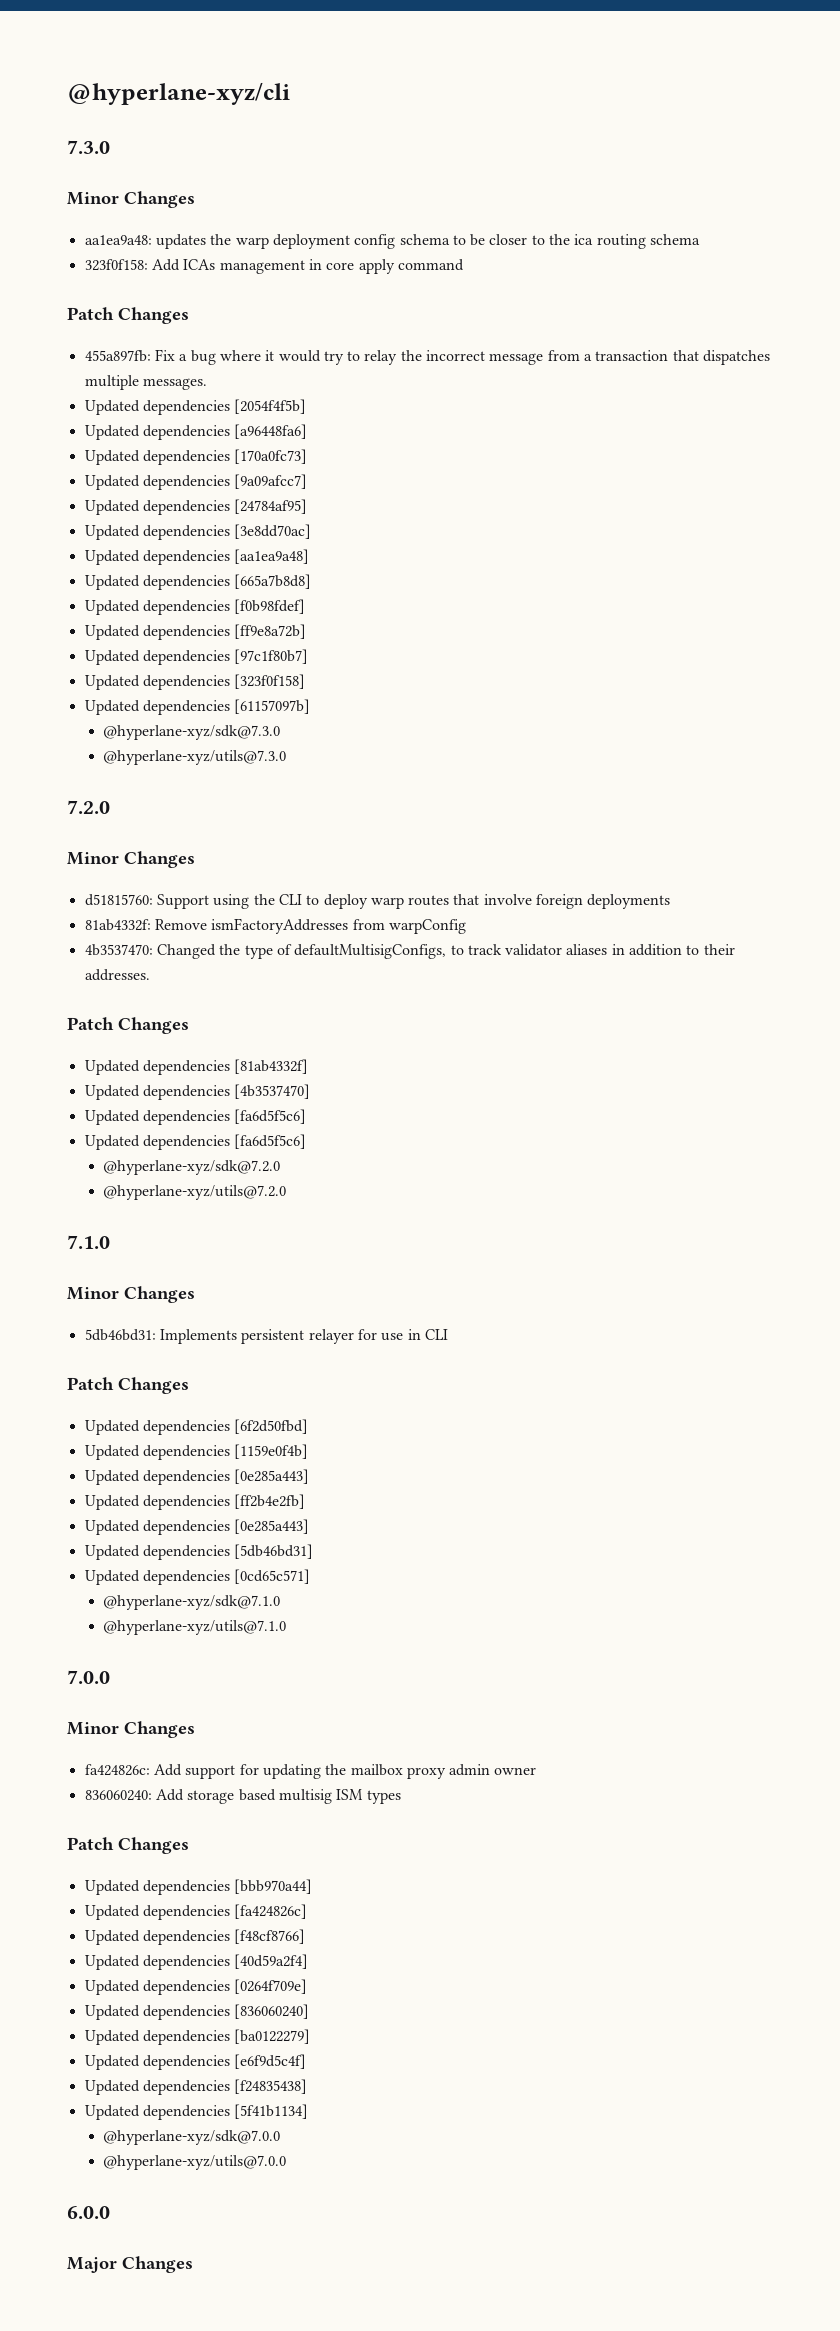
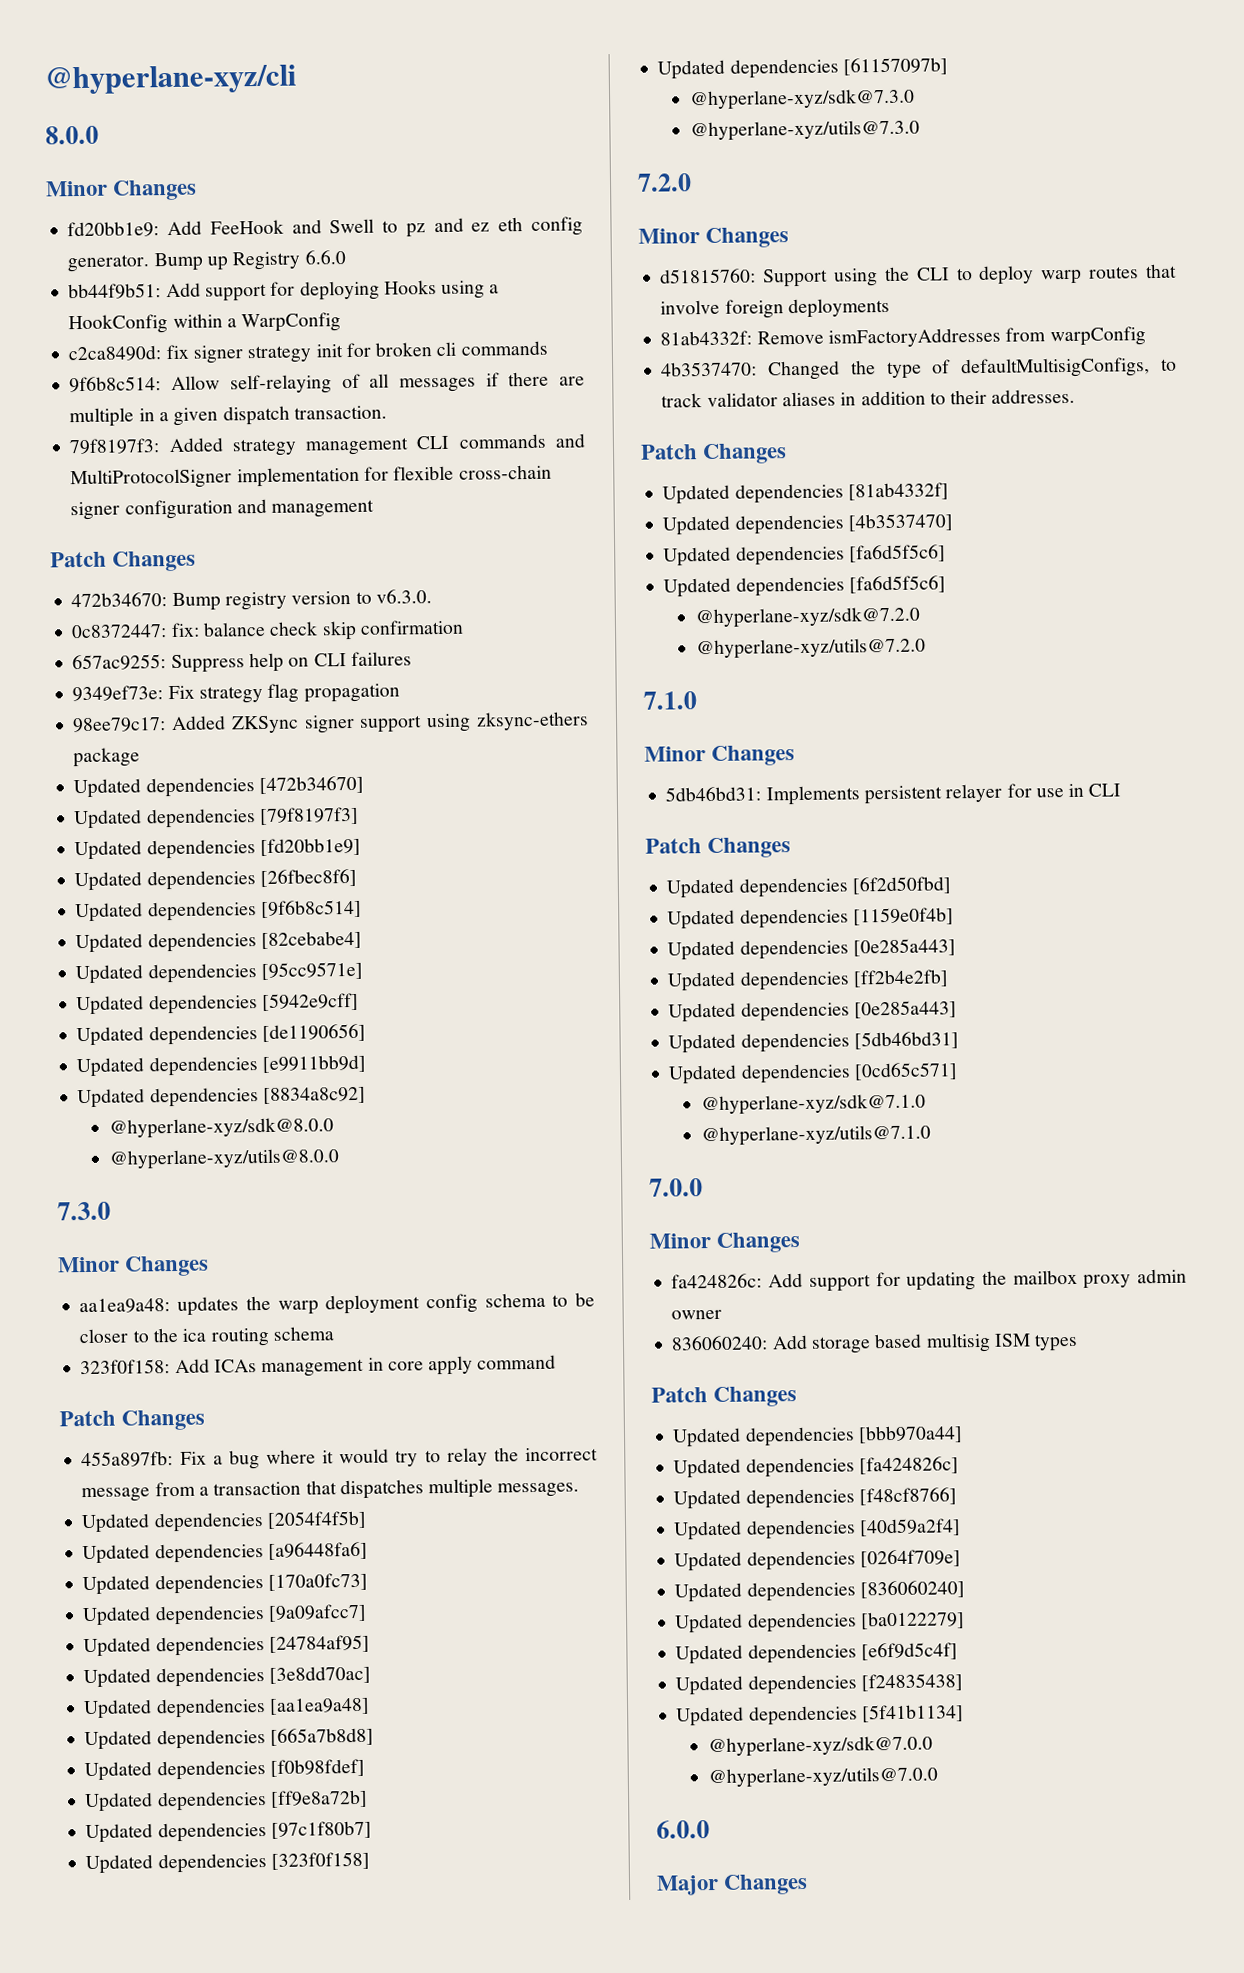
+ 8.0.0
+ Minor Changes
+ fd20bb1e9: Add FeeHook and Swell to pz and ez eth config generator. Bump up Registry 6.6.0
+ bb44f9b51: Add support for deploying Hooks using a HookConfig within a WarpConfig
+ c2ca8490d: fix signer strategy init for broken cli commands
+ 9f6b8c514: Allow self-relaying of all messages if there are multiple in a given dispatch transaction.
+ 79f8197f3: Added strategy management CLI commands and MultiProtocolSigner implementation for flexible cross-chain signer configuration and management
+ Patch Changes
+ 472b34670: Bump registry version to v6.3.0.
+ 0c8372447: fix: balance check skip confirmation
+ 657ac9255: Suppress help on CLI failures
+ 9349ef73e: Fix strategy flag propagation
+ 98ee79c17: Added ZKSync signer support using zksync-ethers package
+ Updated dependencies [472b34670]
+ Updated dependencies [79f8197f3]
+ Updated dependencies [fd20bb1e9]
+ Updated dependencies [26fbec8f6]
+ Updated dependencies [9f6b8c514]
+ Updated dependencies [82cebabe4]
+ Updated dependencies [95cc9571e]
+ Updated dependencies [5942e9cff]
+ Updated dependencies [de1190656]
+ Updated dependencies [e9911bb9d]
+ Updated dependencies [8834a8c92]
+ @hyperlane-xyz/sdk@8.0.0
+ @hyperlane-xyz/utils@8.0.0

